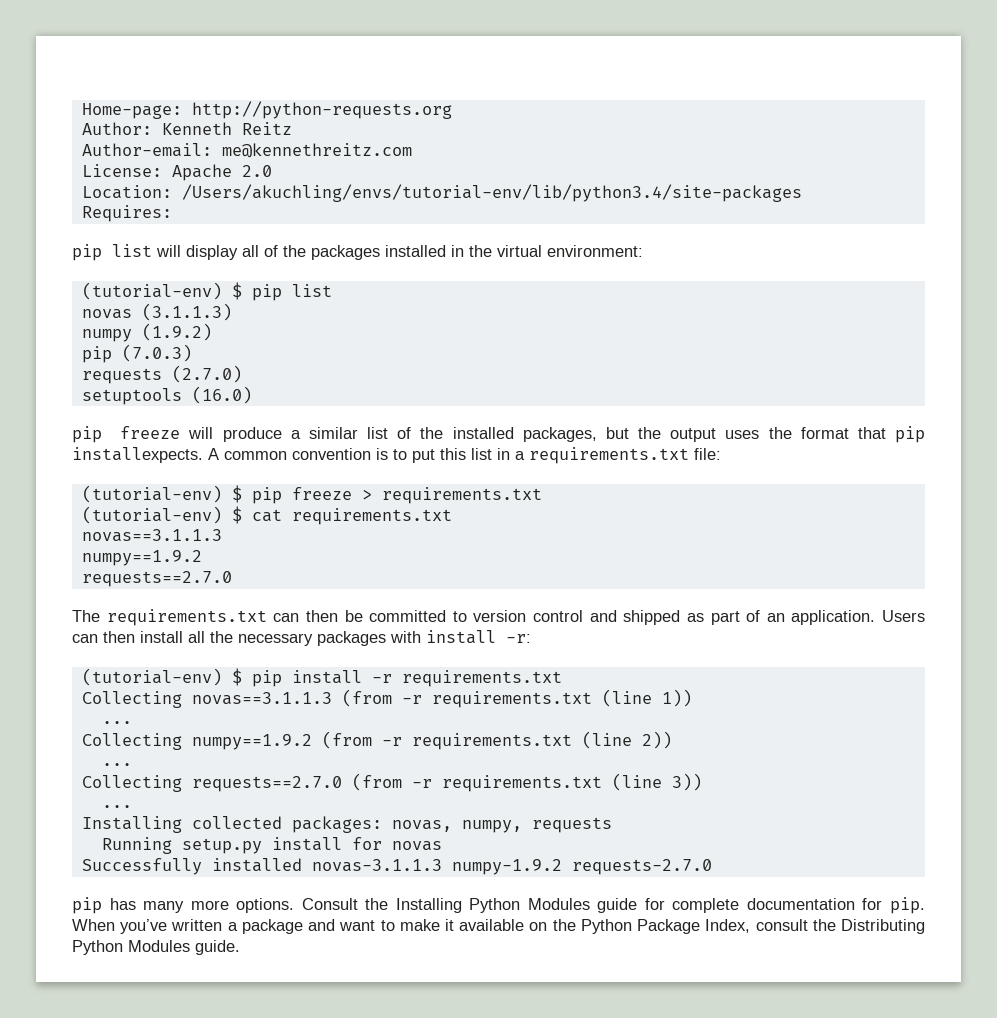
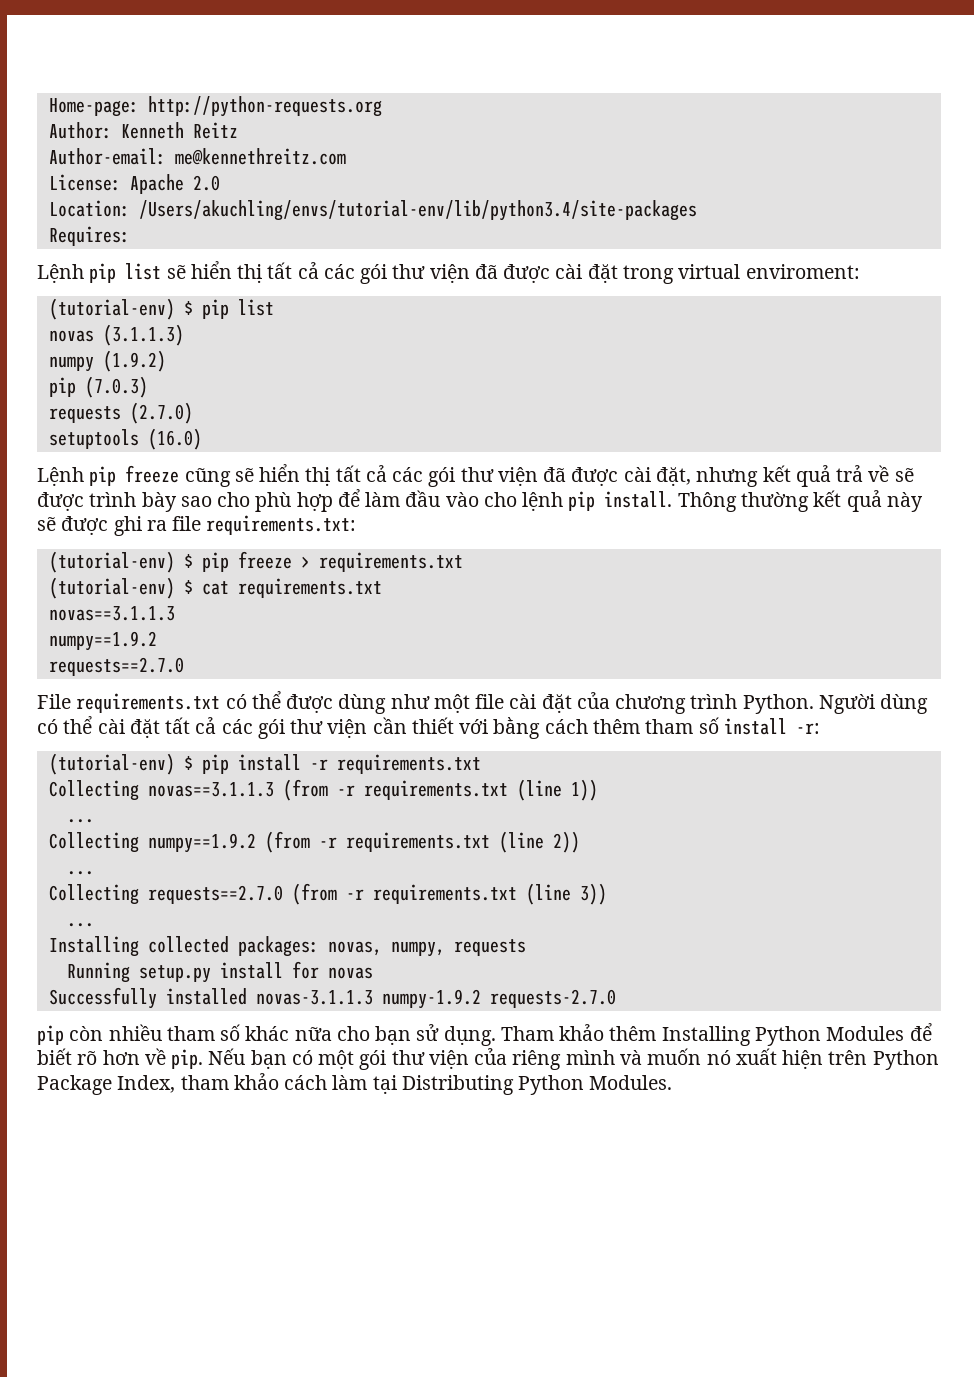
- pip list will display all of the packages installed in the virtual environment:
+ Lệnh pip list sẽ hiển thị tất cả các gói thư viện đã được cài đặt trong virtual enviroment:
- pip freeze will produce a similar list of the installed packages, but the output uses the format that pip installexpects. A common convention is to put this list in a requirements.txt file:
+ Lệnh pip freeze cũng sẽ hiển thị tất cả các gói thư viện đã được cài đặt, nhưng kết quả trả về sẽ được trình bày sao cho phù hợp để làm đầu vào cho lệnh pip install. Thông thường kết quả này sẽ được ghi ra file requirements.txt:
- The requirements.txt can then be committed to version control and shipped as part of an application. Users can then install all the necessary packages with install -r:
+ File requirements.txt có thể được dùng như một file cài đặt của chương trình Python. Người dùng có thể cài đặt tất cả các gói thư viện cần thiết với bằng cách thêm tham số install -r:
- pip has many more options. Consult the Installing Python Modules guide for complete documentation for pip. When you’ve written a package and want to make it available on the Python Package Index, consult the Distributing Python Modules guide.
+ pip còn nhiều tham số khác nữa cho bạn sử dụng. Tham khảo thêm Installing Python Modules để biết rõ hơn về pip. Nếu bạn có một gói thư viện của riêng mình và muốn nó xuất hiện trên Python Package Index, tham khảo cách làm tại Distributing Python Modules.

